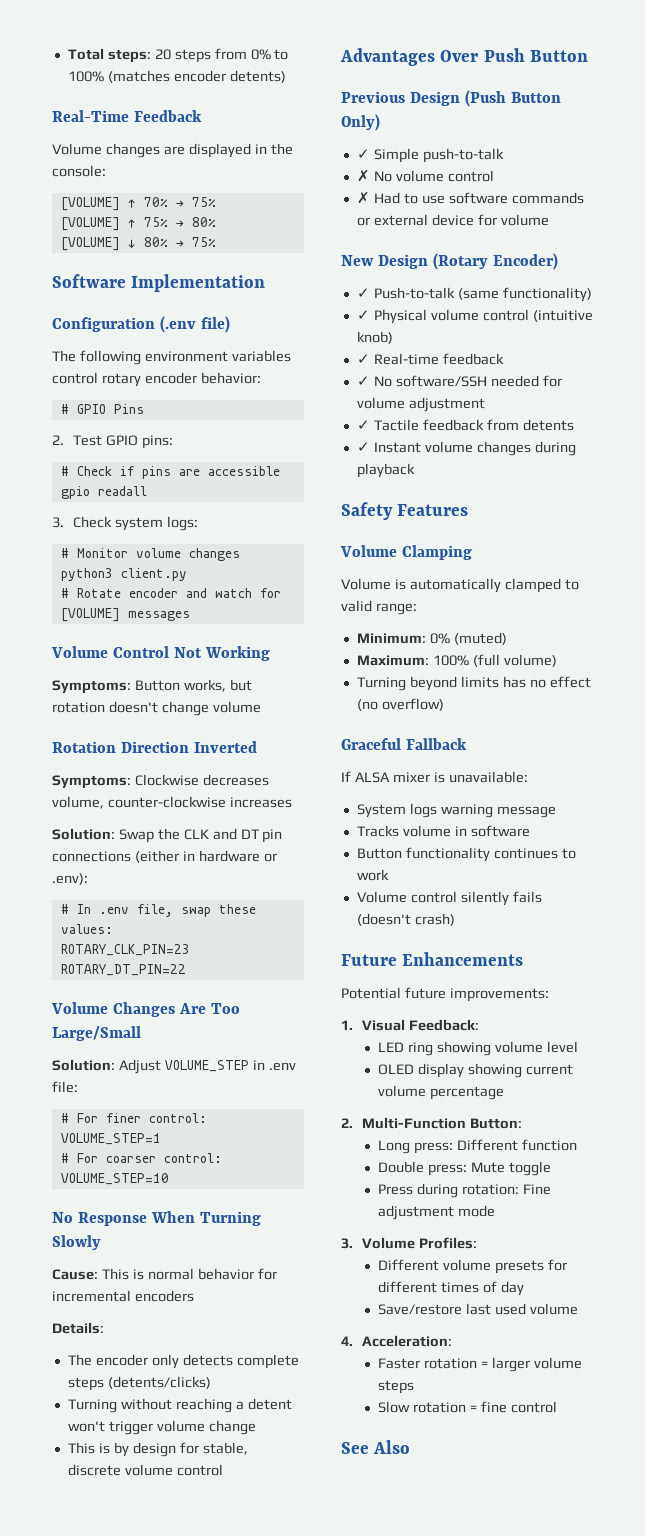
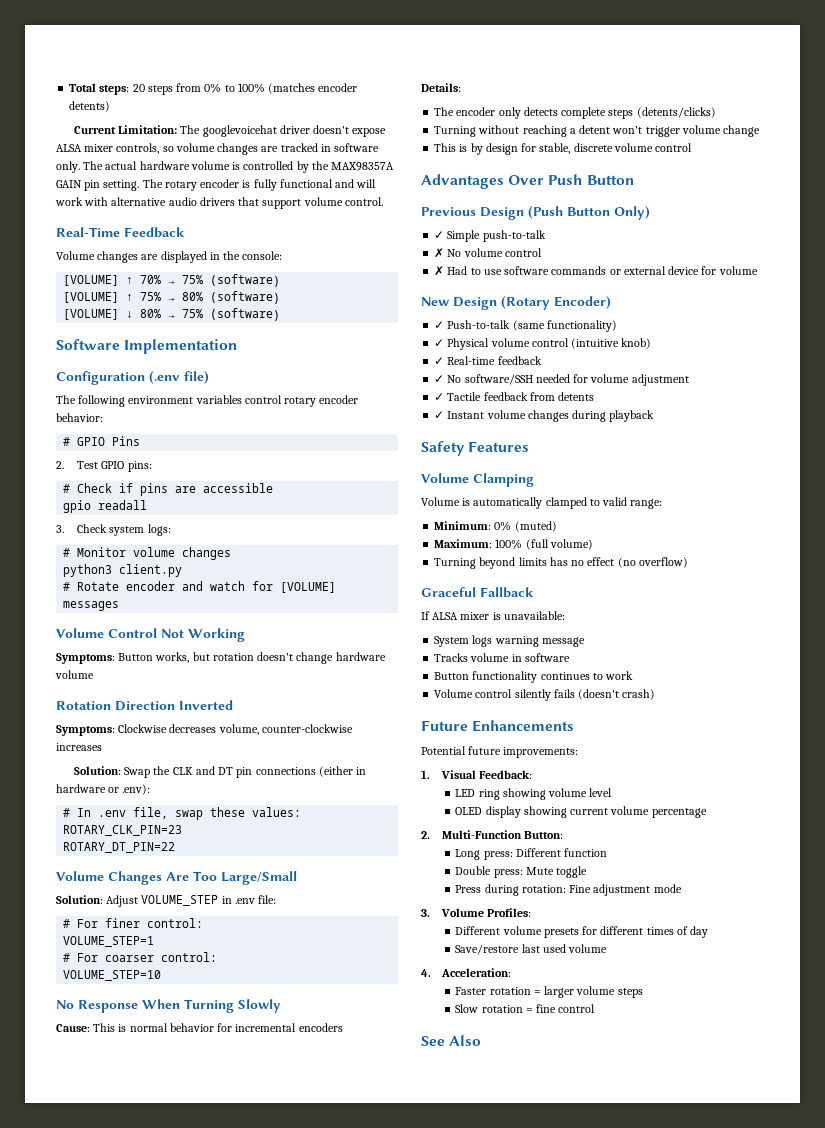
+ Current Limitation: The googlevoicehat driver doesn't expose ALSA mixer controls, so volume changes are tracked in software only. The actual hardware volume is controlled by the MAX98357A GAIN pin setting. The rotary encoder is fully functional and will work with alternative audio drivers that support volume control.
- [VOLUME] ↑ 70% → 75%
+ [VOLUME] ↑ 70% → 75% (software)
- [VOLUME] ↑ 75% → 80%
+ [VOLUME] ↑ 75% → 80% (software)
- [VOLUME] ↓ 80% → 75%
+ [VOLUME] ↓ 80% → 75% (software)
- Symptoms: Button works, but rotation doesn't change volume
+ Symptoms: Button works, but rotation doesn't change hardware volume

